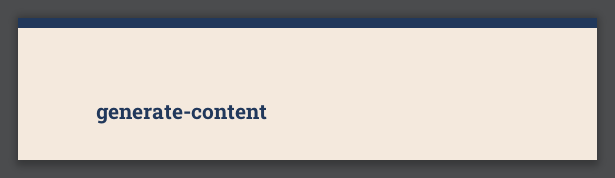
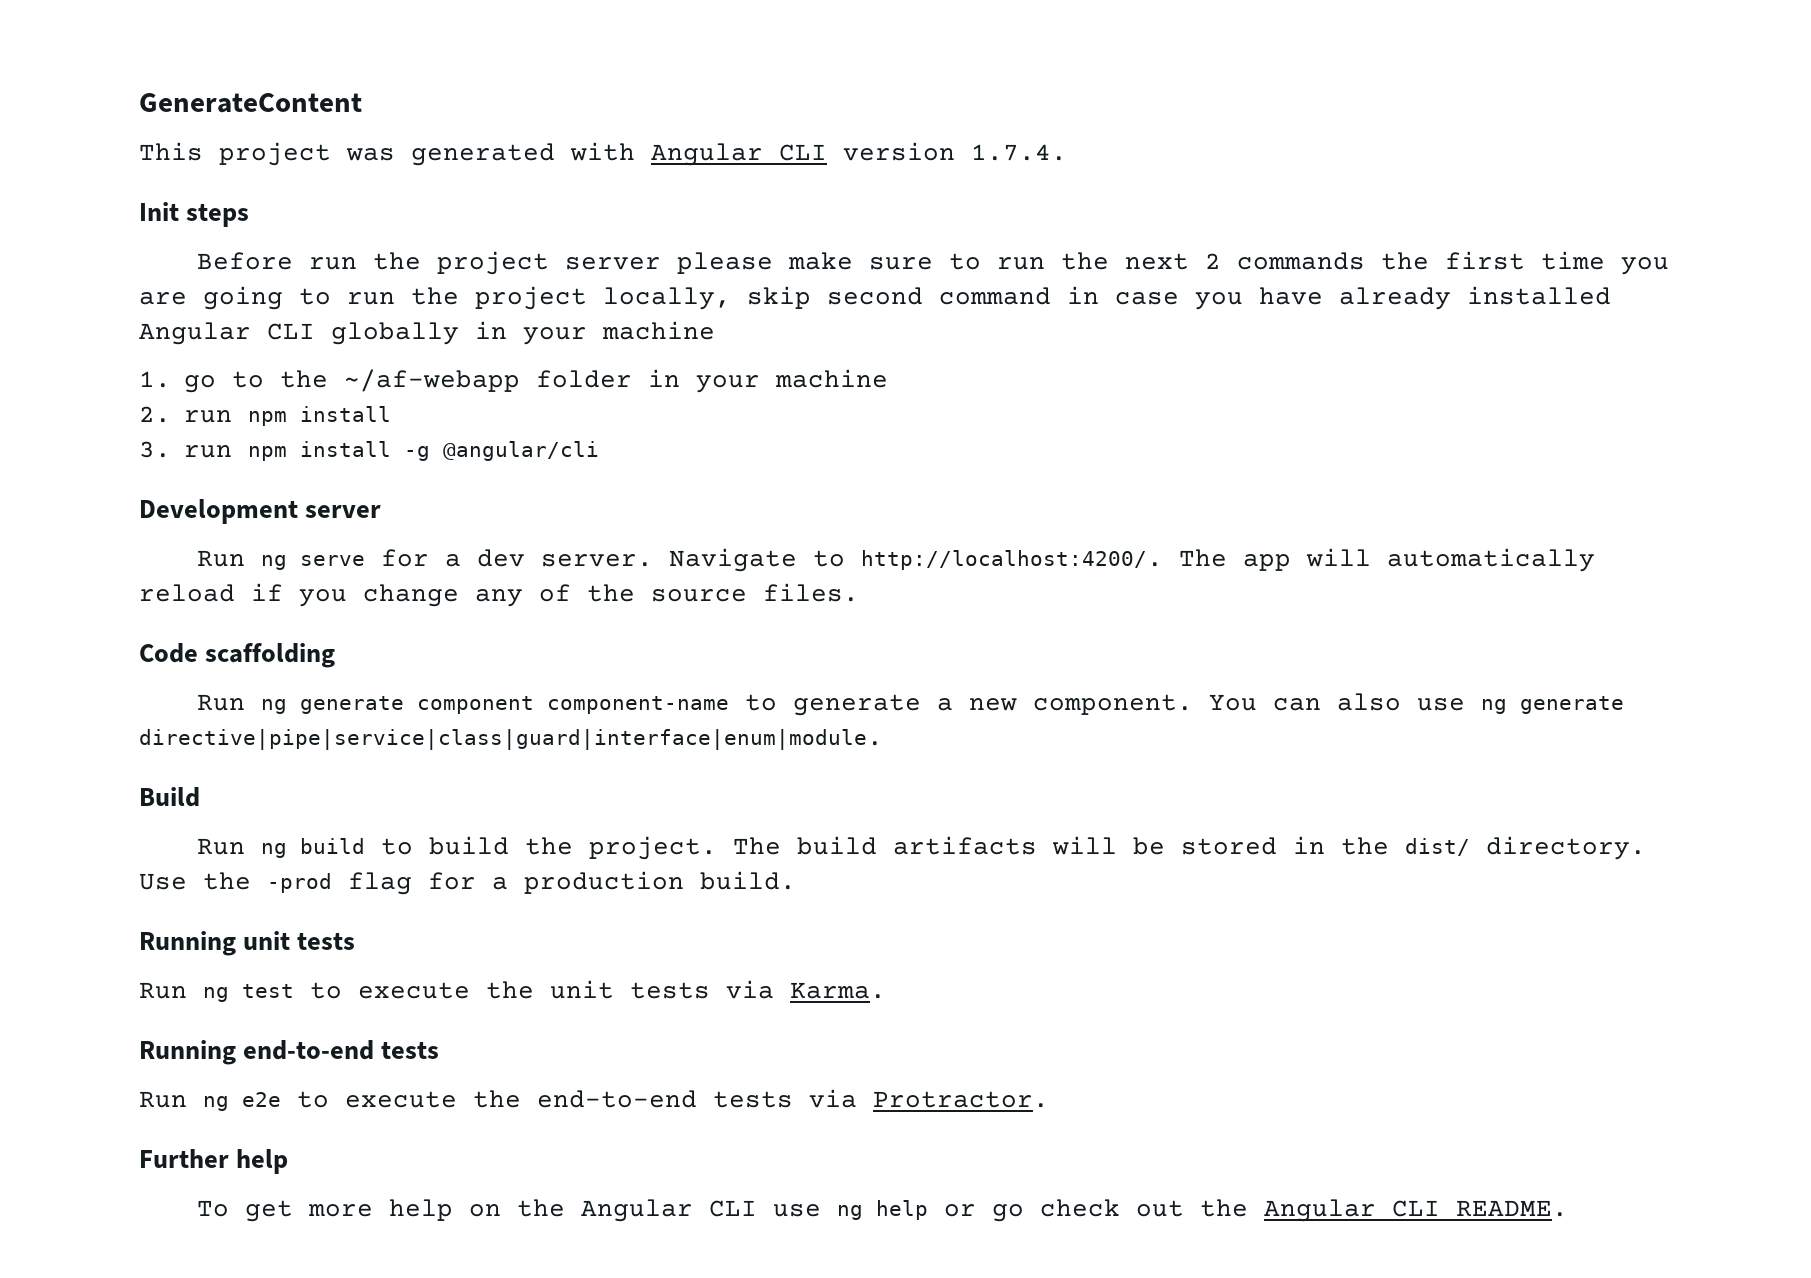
- generate-content
+ GenerateContent
+ This project was generated with Angular CLI version 1.7.4.
+ Init steps
+ Before run the project server please make sure to run the next 2 commands the first time you are going to run the project locally, skip second command in case you have already installed Angular CLI globally in your machine
+ 1. go to the ~/af-webapp folder in your machine
+ 2. run npm install
+ 3. run npm install -g @angular/cli
+ Development server
+ Run ng serve for a dev server. Navigate to http://localhost:4200/. The app will automatically reload if you change any of the source files.
+ Code scaffolding
+ Run ng generate component component-name to generate a new component. You can also use ng generate directive|pipe|service|class|guard|interface|enum|module.
+ Build
+ Run ng build to build the project. The build artifacts will be stored in the dist/ directory. Use the -prod flag for a production build.
+ Running unit tests
+ Run ng test to execute the unit tests via Karma.
+ Running end-to-end tests
+ Run ng e2e to execute the end-to-end tests via Protractor.
+ Further help
+ To get more help on the Angular CLI use ng help or go check out the Angular CLI README.

